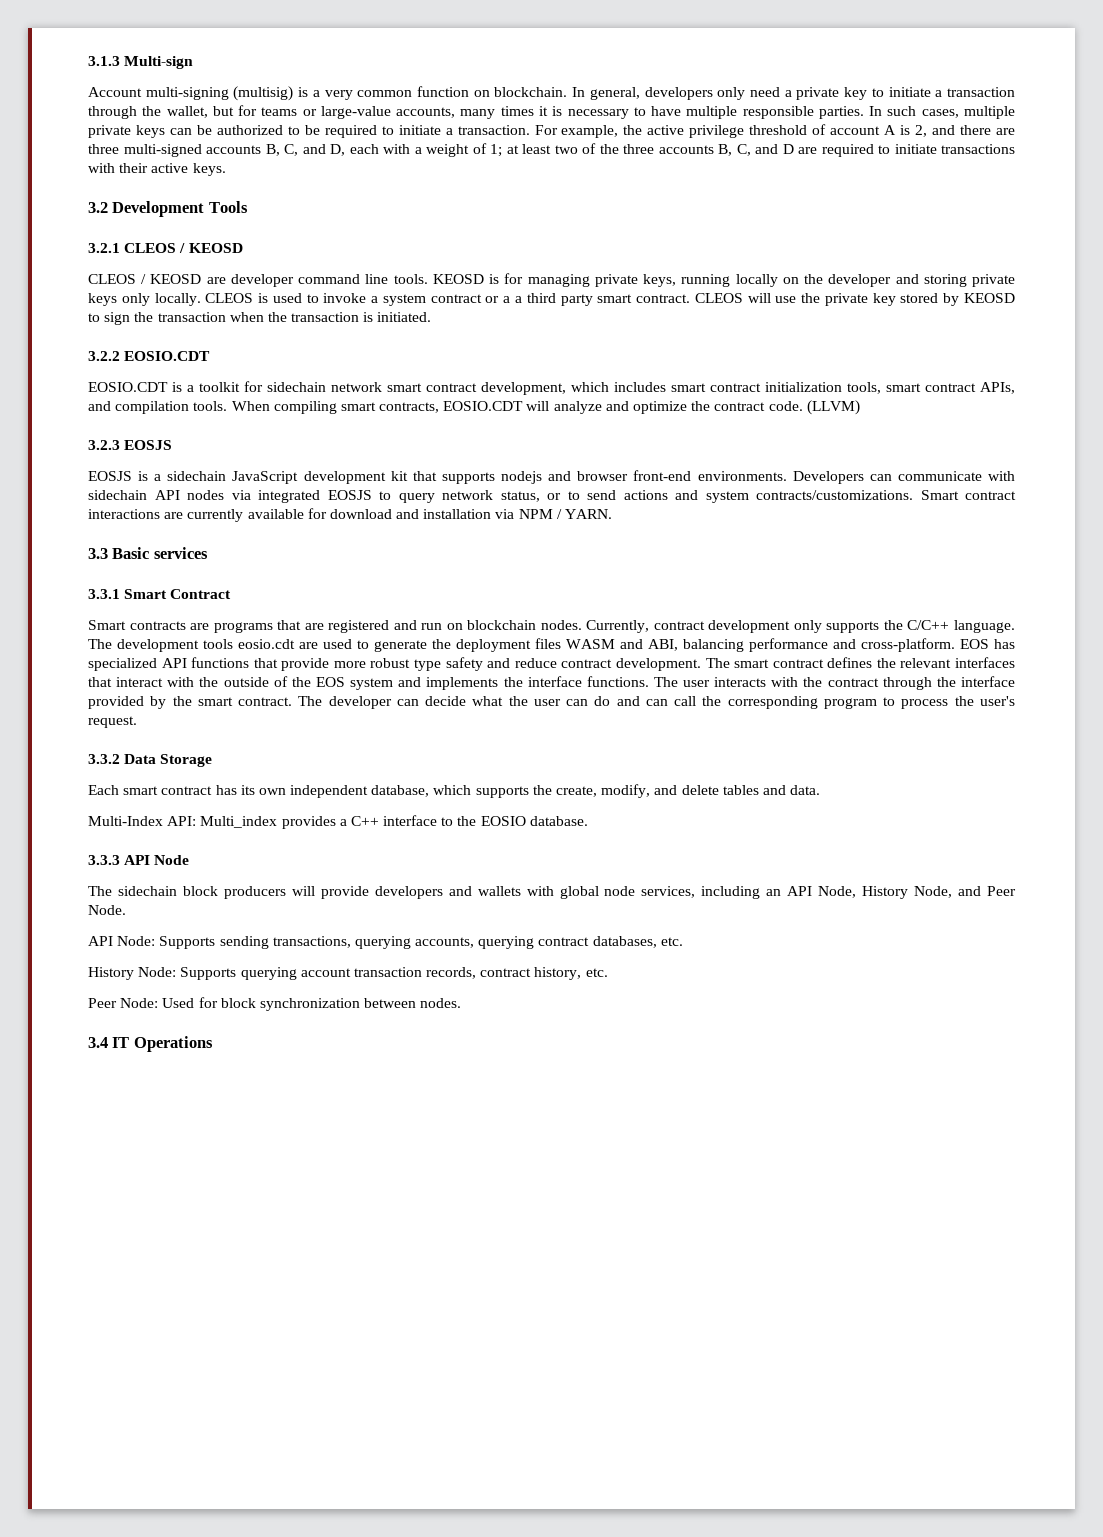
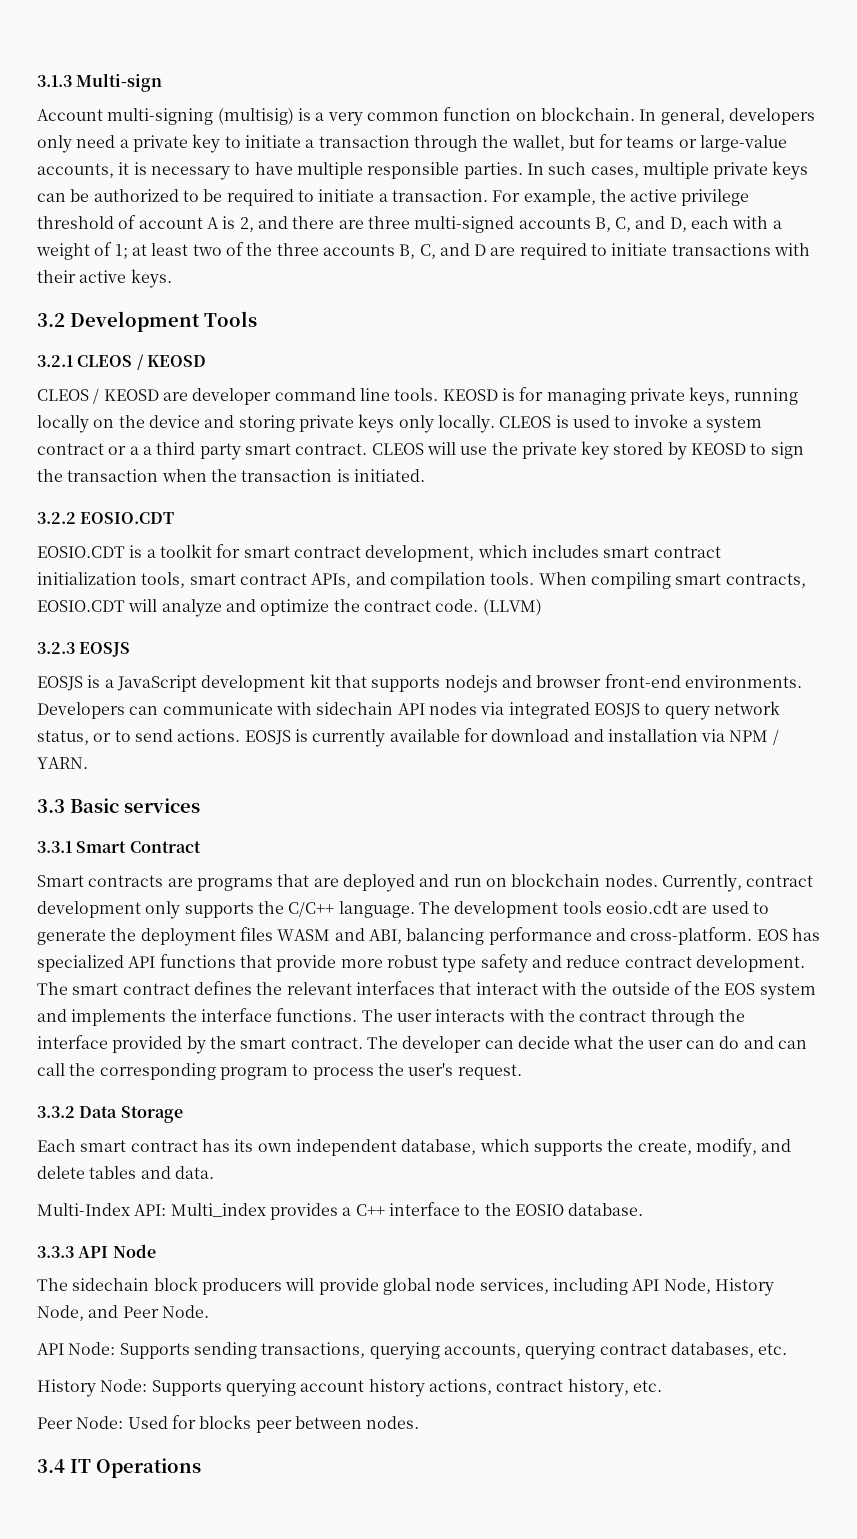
- In general, developers only need a private key to initiate a transaction through the wallet, but for teams or large-value accounts, many times it is necessary to have multiple responsible parties.
+ In general, developers only need a private key to initiate a transaction through the wallet, but for teams or large-value accounts, it is necessary to have multiple responsible parties.
- KEOSD is for managing private keys, running locally on the developer and storing private keys only locally.
+ KEOSD is for managing private keys, running locally on the device and storing private keys only locally.
- EOSIO.CDT is a toolkit for sidechain network smart contract development, which includes smart contract initialization tools, smart contract APIs, and compilation tools.
+ EOSIO.CDT is a toolkit for smart contract development, which includes smart contract initialization tools, smart contract APIs, and compilation tools.
- EOSJS is a sidechain JavaScript development kit that supports nodejs and browser front-end environments.
+ EOSJS is a JavaScript development kit that supports nodejs and browser front-end environments.
- Developers can communicate with sidechain API nodes via integrated EOSJS to query network status, or to send actions and system contracts/customizations. Smart contract interactions are currently available for download and installation via NPM / YARN.
+ Developers can communicate with sidechain API nodes via integrated EOSJS to query network status, or to send actions. EOSJS is currently available for download and installation via NPM / YARN.
- Smart contracts are programs that are registered and run on blockchain nodes.
+ Smart contracts are programs that are deployed and run on blockchain nodes.
- The sidechain block producers will provide developers and wallets with global node services, including an API Node, History Node, and Peer Node.
+ The sidechain block producers will provide global node services, including API Node, History Node, and Peer Node.
- History Node: Supports querying account transaction records, contract history, etc.
+ History Node: Supports querying account history actions, contract history, etc.
- Peer Node: Used for block synchronization between nodes.
+ Peer Node: Used for blocks peer between nodes.

